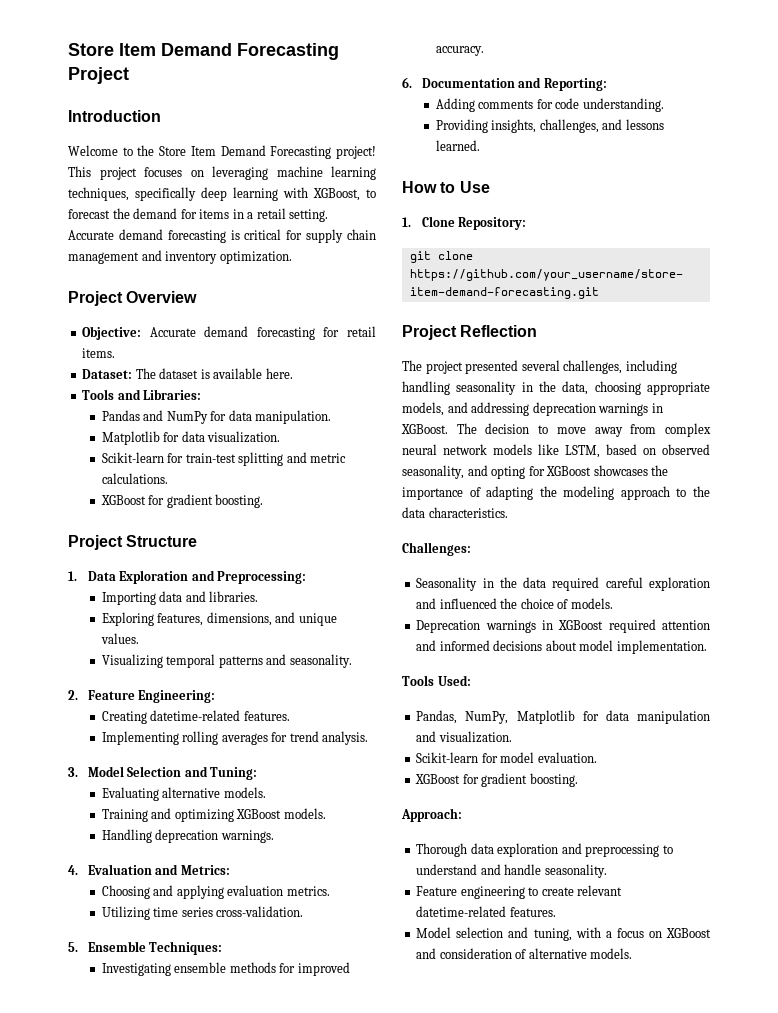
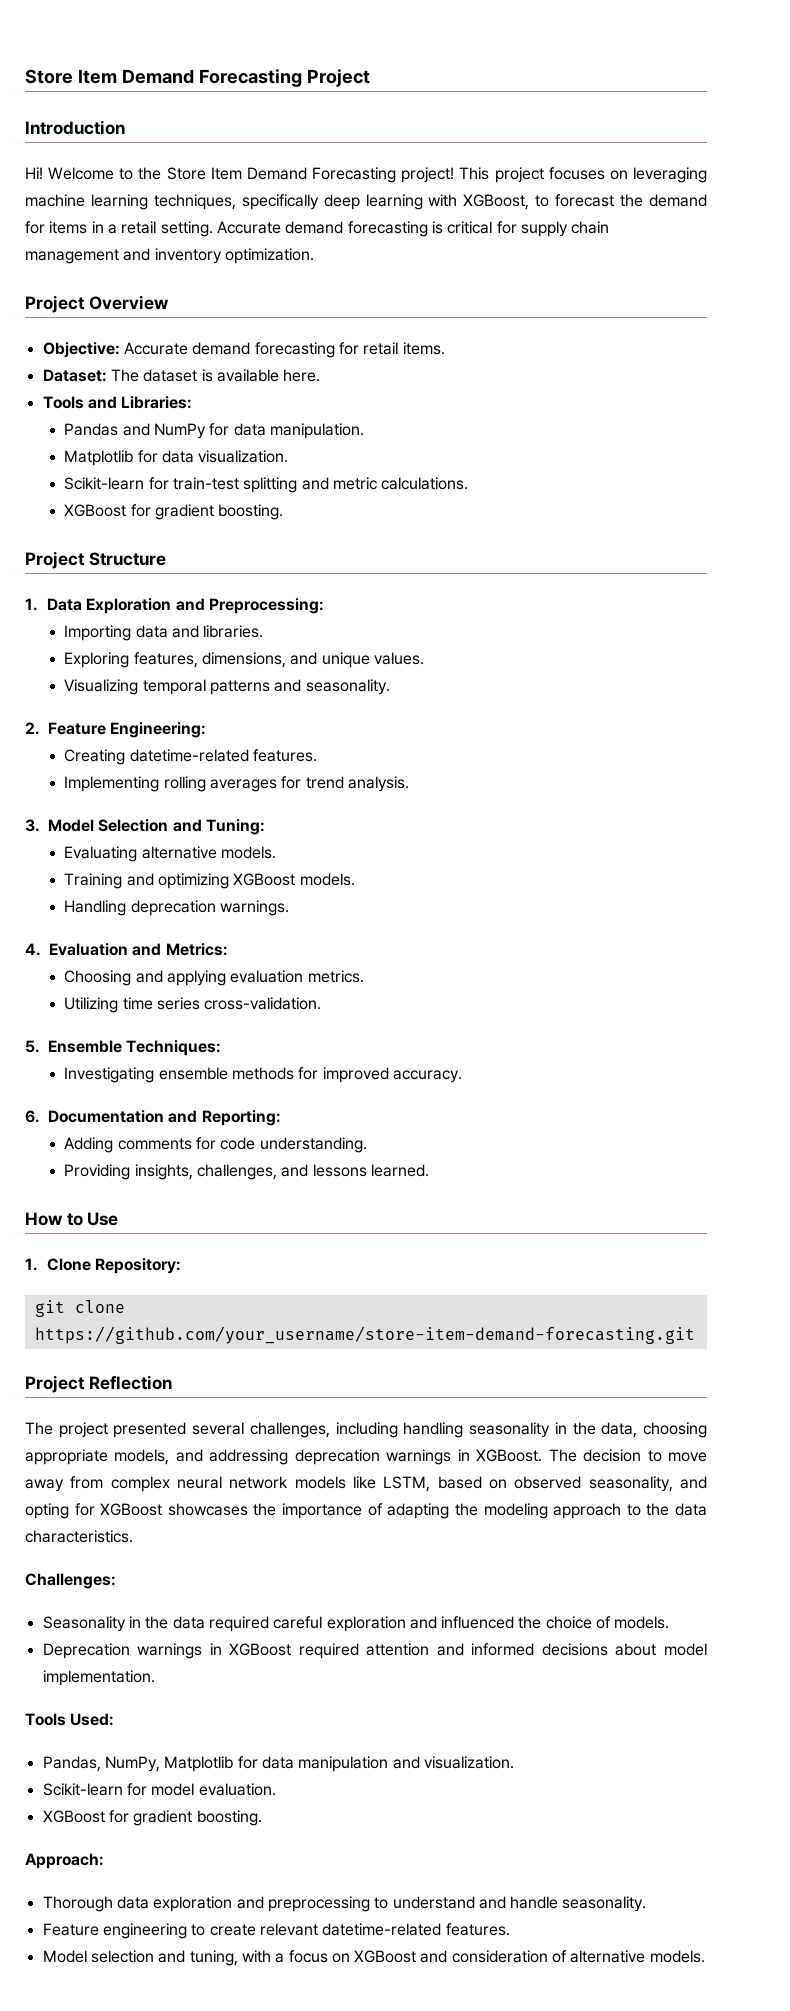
+ Hi!

